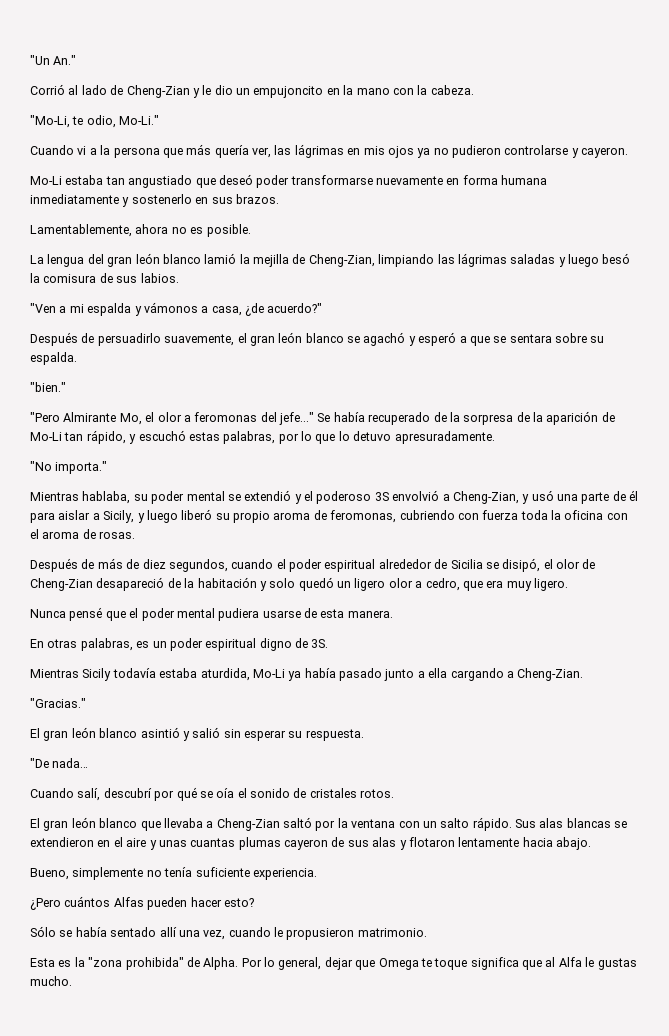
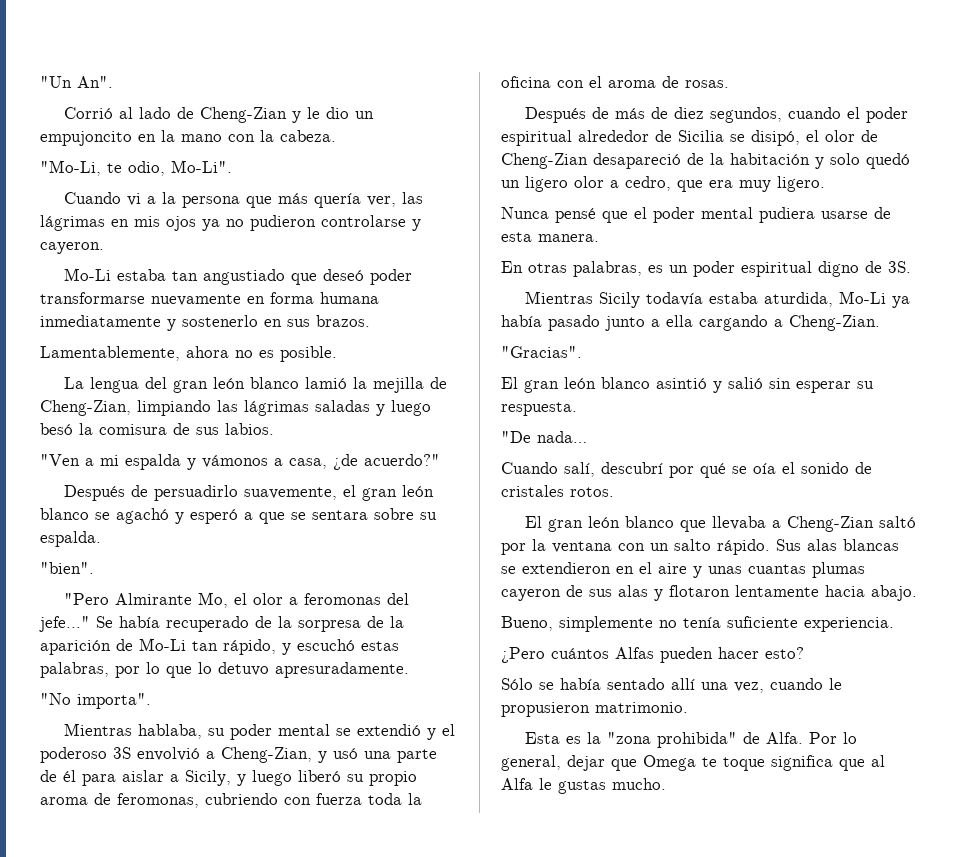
- "Un An."
+ "Un An".
- "Mo-Li, te odio, Mo-Li."
+ "Mo-Li, te odio, Mo-Li".
- "bien."
+ "bien".
- "No importa."
+ "No importa".
- "Gracias."
+ "Gracias".
- Esta es la "zona prohibida" de Alpha.
+ Esta es la "zona prohibida" de Alfa.

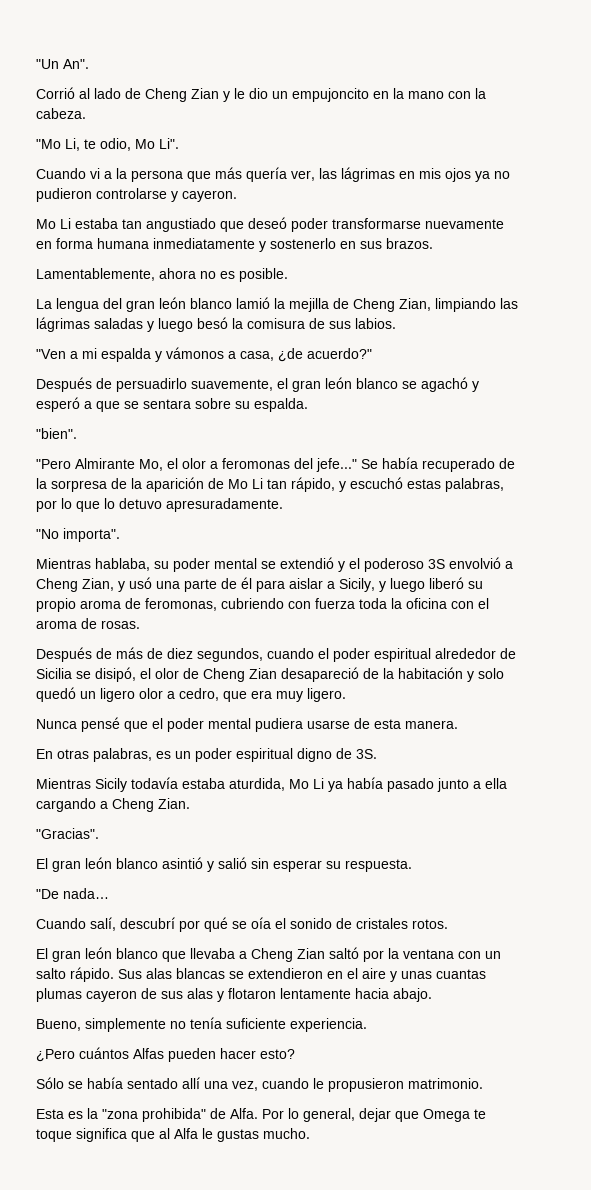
- Corrió al lado de Cheng-Zian y le dio un empujoncito en la mano con la cabeza.
+ Corrió al lado de Cheng Zian y le dio un empujoncito en la mano con la cabeza.
- "Mo-Li, te odio, Mo-Li".
+ "Mo Li, te odio, Mo Li".
- Mo-Li estaba tan angustiado que deseó poder transformarse nuevamente en forma humana inmediatamente y sostenerlo en sus brazos.
+ Mo Li estaba tan angustiado que deseó poder transformarse nuevamente en forma humana inmediatamente y sostenerlo en sus brazos.
- La lengua del gran león blanco lamió la mejilla de Cheng-Zian, limpiando las lágrimas saladas y luego besó la comisura de sus labios.
+ La lengua del gran león blanco lamió la mejilla de Cheng Zian, limpiando las lágrimas saladas y luego besó la comisura de sus labios.
- Se había recuperado de la sorpresa de la aparición de Mo-Li tan rápido, y escuchó estas palabras, por lo que lo detuvo apresuradamente.
+ Se había recuperado de la sorpresa de la aparición de Mo Li tan rápido, y escuchó estas palabras, por lo que lo detuvo apresuradamente.
- Mientras hablaba, su poder mental se extendió y el poderoso 3S envolvió a Cheng-Zian, y usó una parte de él para aislar a Sicily, y luego liberó su propio aroma de feromonas, cubriendo con fuerza toda la oficina con el aroma de rosas.
+ Mientras hablaba, su poder mental se extendió y el poderoso 3S envolvió a Cheng Zian, y usó una parte de él para aislar a Sicily, y luego liberó su propio aroma de feromonas, cubriendo con fuerza toda la oficina con el aroma de rosas.
- Después de más de diez segundos, cuando el poder espiritual alrededor de Sicilia se disipó, el olor de Cheng-Zian desapareció de la habitación y solo quedó un ligero olor a cedro, que era muy ligero.
+ Después de más de diez segundos, cuando el poder espiritual alrededor de Sicilia se disipó, el olor de Cheng Zian desapareció de la habitación y solo quedó un ligero olor a cedro, que era muy ligero.
- Mientras Sicily todavía estaba aturdida, Mo-Li ya había pasado junto a ella cargando a Cheng-Zian.
+ Mientras Sicily todavía estaba aturdida, Mo Li ya había pasado junto a ella cargando a Cheng Zian.
- El gran león blanco que llevaba a Cheng-Zian saltó por la ventana con un salto rápido.
+ El gran león blanco que llevaba a Cheng Zian saltó por la ventana con un salto rápido.

